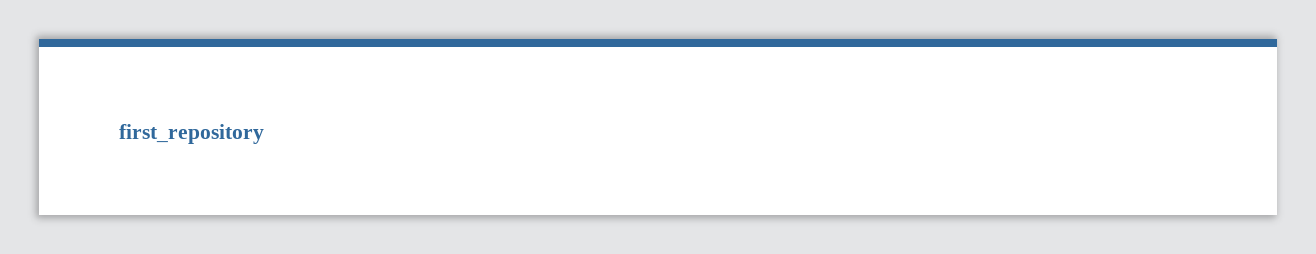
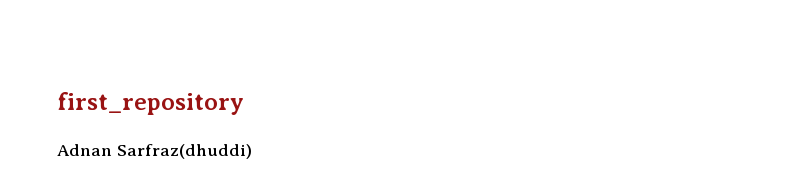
+ Adnan Sarfraz(dhuddi)

